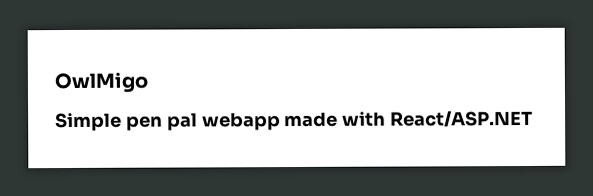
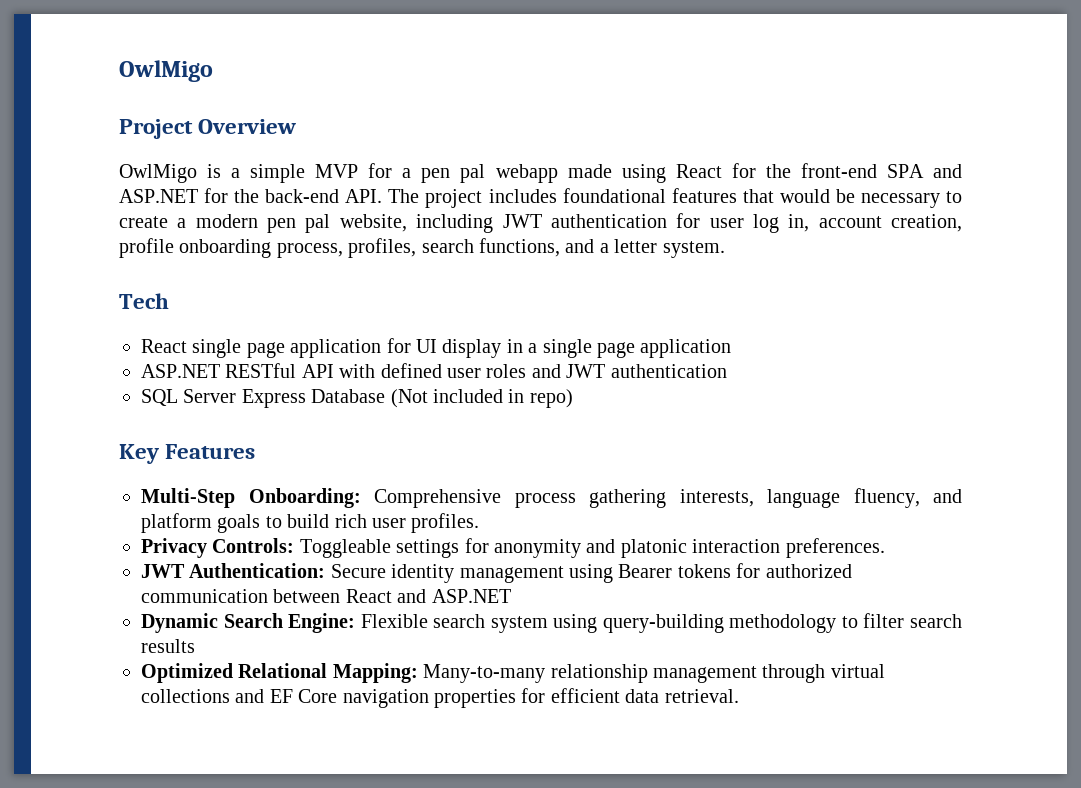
- Simple pen pal webapp made with React/ASP.NET
+ Project Overview
+ OwlMigo is a simple MVP for a pen pal webapp made using React for the front-end SPA and ASP.NET for the back-end API. The project includes foundational features that would be necessary to create a modern pen pal website, including JWT authentication for user log in, account creation, profile onboarding process, profiles, search functions, and a letter system.
+ Tech
+ React single page application for UI display in a single page application
+ ASP.NET RESTful API with defined user roles and JWT authentication
+ SQL Server Express Database (Not included in repo)
+ Key Features
+ Multi-Step Onboarding: Comprehensive process gathering interests, language fluency, and platform goals to build rich user profiles.
+ Privacy Controls: Toggleable settings for anonymity and platonic interaction preferences.
+ JWT Authentication: Secure identity management using Bearer tokens for authorized communication between React and ASP.NET
+ Dynamic Search Engine: Flexible search system using query-building methodology to filter search results
+ Optimized Relational Mapping: Many-to-many relationship management through virtual collections and EF Core navigation properties for efficient data retrieval.

